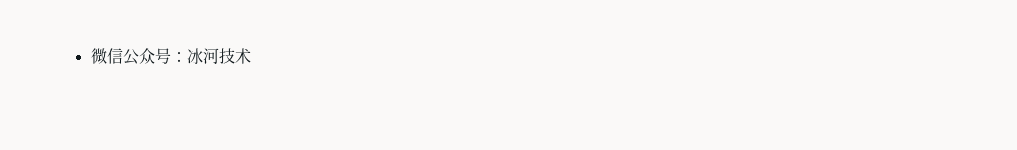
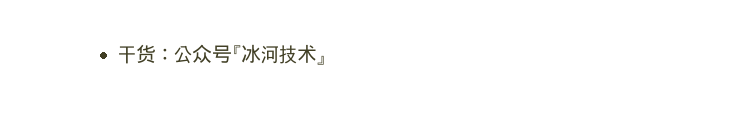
- 微信公众号：冰河技术
+ 干货：公众号『冰河技术』

